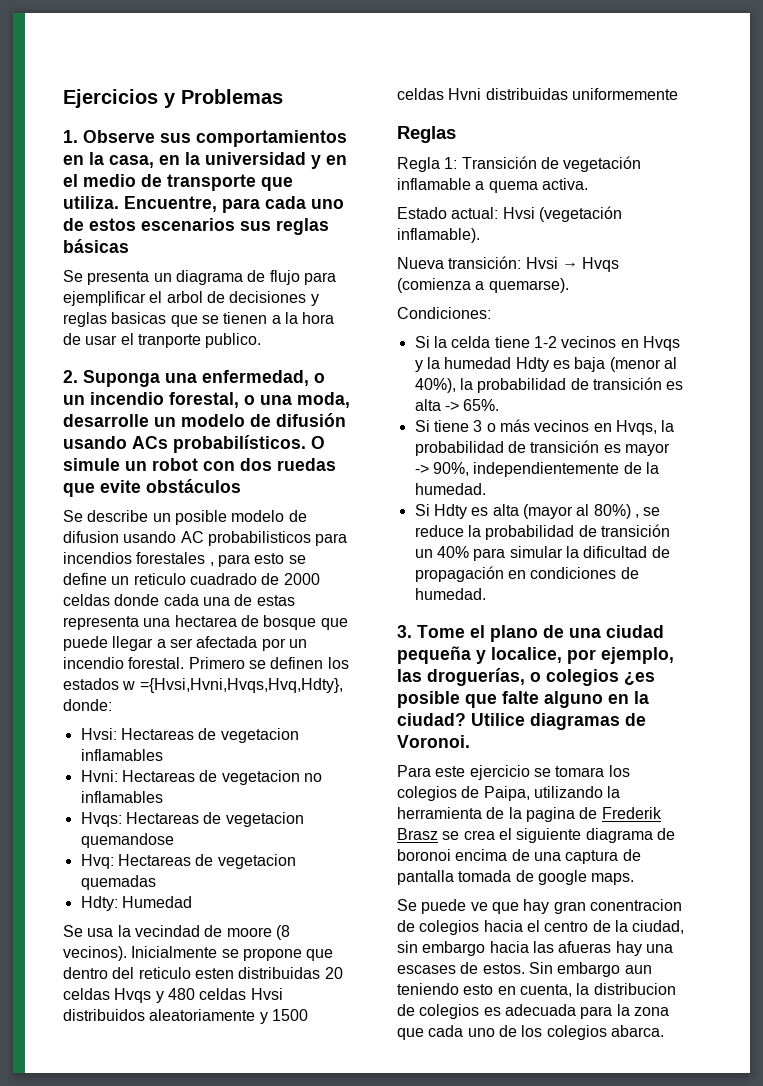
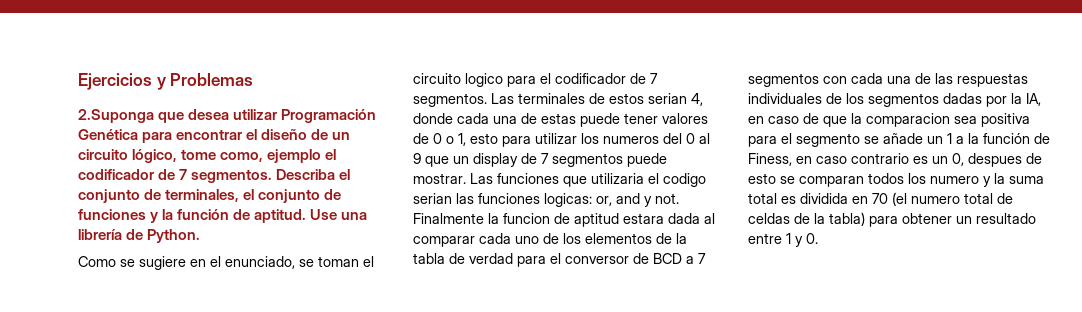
- 1. Observe sus comportamientos en la casa, en la universidad y en el medio de transporte que utiliza. Encuentre, para cada uno de estos escenarios sus reglas básicas
- Se presenta un diagrama de flujo para ejemplificar el arbol de decisiones y reglas basicas que se tienen a la hora de usar el tranporte publico.
- 2. Suponga una enfermedad, o un incendio forestal, o una moda, desarrolle un modelo de difusión usando ACs probabilísticos. O simule un robot con dos ruedas que evite obstáculos
- Se describe un posible modelo de difusion usando AC probabilisticos para incendios forestales , para esto se define un reticulo cuadrado de 2000 celdas donde cada una de estas representa una hectarea de bosque que puede llegar a ser afectada por un incendio forestal. Primero se definen los estados w ={Hvsi,Hvni,Hvqs,Hvq,Hdty}, donde:
- Hvsi: Hectareas de vegetacion inflamables
- Hvni: Hectareas de vegetacion no inflamables
- Hvqs: Hectareas de vegetacion quemandose
- Hvq: Hectareas de vegetacion quemadas
- Hdty: Humedad
- Se usa la vecindad de moore (8 vecinos). Inicialmente se propone que dentro del reticulo esten distribuidas 20 celdas Hvqs y 480 celdas Hvsi distribuidos aleatoriamente y 1500 celdas Hvni distribuidas uniformemente
- Reglas
- Regla 1: Transición de vegetación inflamable a quema activa.
- Estado actual: Hvsi (vegetación inflamable).
- Nueva transición: Hvsi → Hvqs (comienza a quemarse).
- Condiciones:
- Si la celda tiene 1-2 vecinos en Hvqs y la humedad Hdty es baja (menor al 40%), la probabilidad de transición es alta -> 65%.
- Si tiene 3 o más vecinos en Hvqs, la probabilidad de transición es mayor -> 90%, independientemente de la humedad.
- Si Hdty es alta (mayor al 80%) , se reduce la probabilidad de transición un 40% para simular la dificultad de propagación en condiciones de humedad.
- 3. Tome el plano de una ciudad pequeña y localice, por ejemplo, las droguerías, o colegios ¿es posible que falte alguno en la ciudad? Utilice diagramas de Voronoi.
- Para este ejercicio se tomara los colegios de Paipa, utilizando la herramienta de la pagina de Frederik Brasz se crea el siguiente diagrama de boronoi encima de una captura de pantalla tomada de google maps.
- Se puede ve que hay gran conentracion de colegios hacia el centro de la ciudad, sin embargo hacia las afueras hay una escases de estos. Sin embargo aun teniendo esto en cuenta, la distribucion de colegios es adecuada para la zona que cada uno de los colegios abarca.
+ 2.Suponga que desea utilizar Programación Genética para encontrar el diseño de un circuito lógico, tome como, ejemplo el codificador de 7 segmentos. Describa el conjunto de terminales, el conjunto de funciones y la función de aptitud. Use una librería de Python.
+ Como se sugiere en el enunciado, se toman el circuito logico para el codificador de 7 segmentos. Las terminales de estos serian 4, donde cada una de estas puede tener valores de 0 o 1, esto para utilizar los numeros del 0 al 9 que un display de 7 segmentos puede mostrar. Las funciones que utilizaria el codigo serian las funciones logicas: or, and y not. Finalmente la funcion de aptitud estara dada al comparar cada uno de los elementos de la tabla de verdad para el conversor de BCD a 7 segmentos con cada una de las respuestas individuales de los segmentos dadas por la IA, en caso de que la comparacion sea positiva para el segmento se añade un 1 a la función de Finess, en caso contrario es un 0, despues de esto se comparan todos los numero y la suma total es dividida en 70 (el numero total de celdas de la tabla) para obtener un resultado entre 1 y 0.

